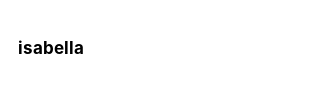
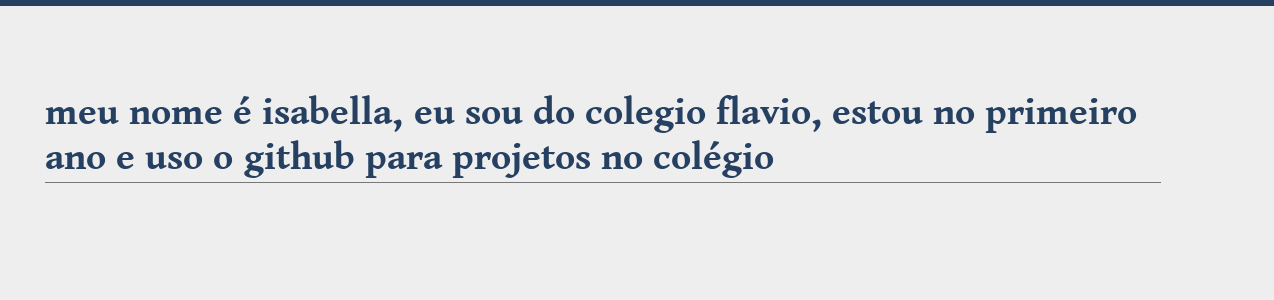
- isabella
+ meu nome é isabella, eu sou do colegio flavio, estou no primeiro ano e uso o github para projetos no colégio

